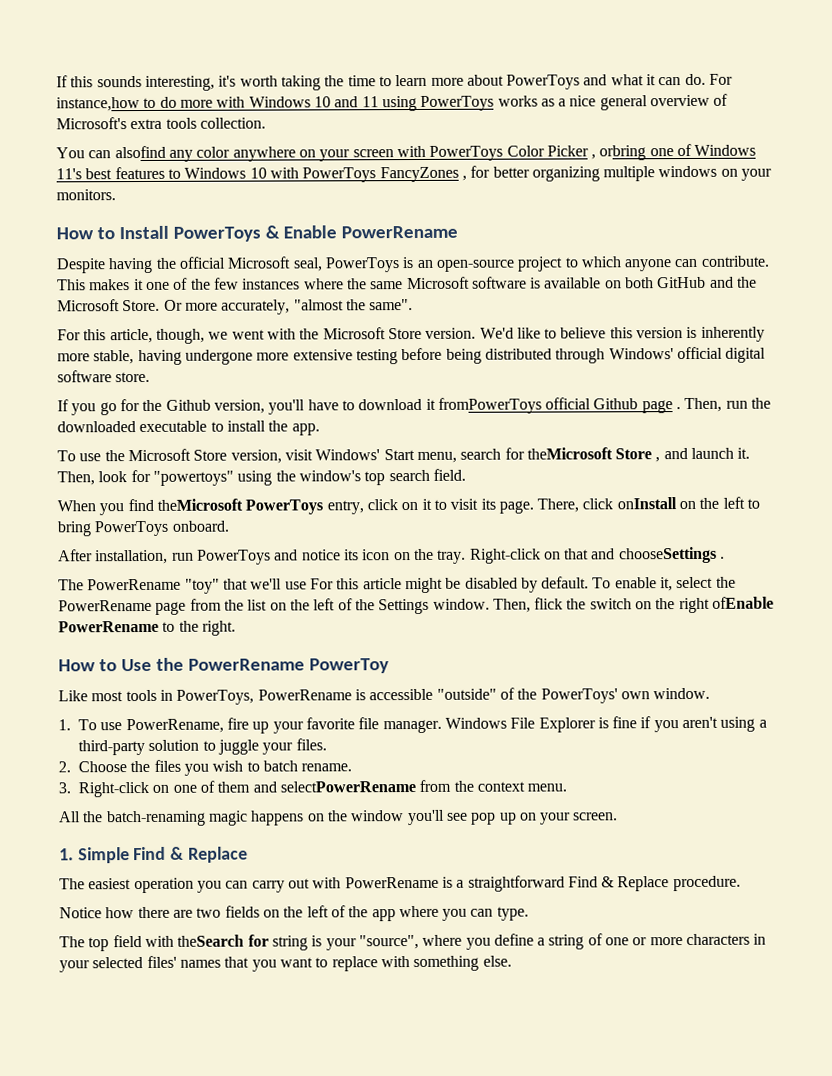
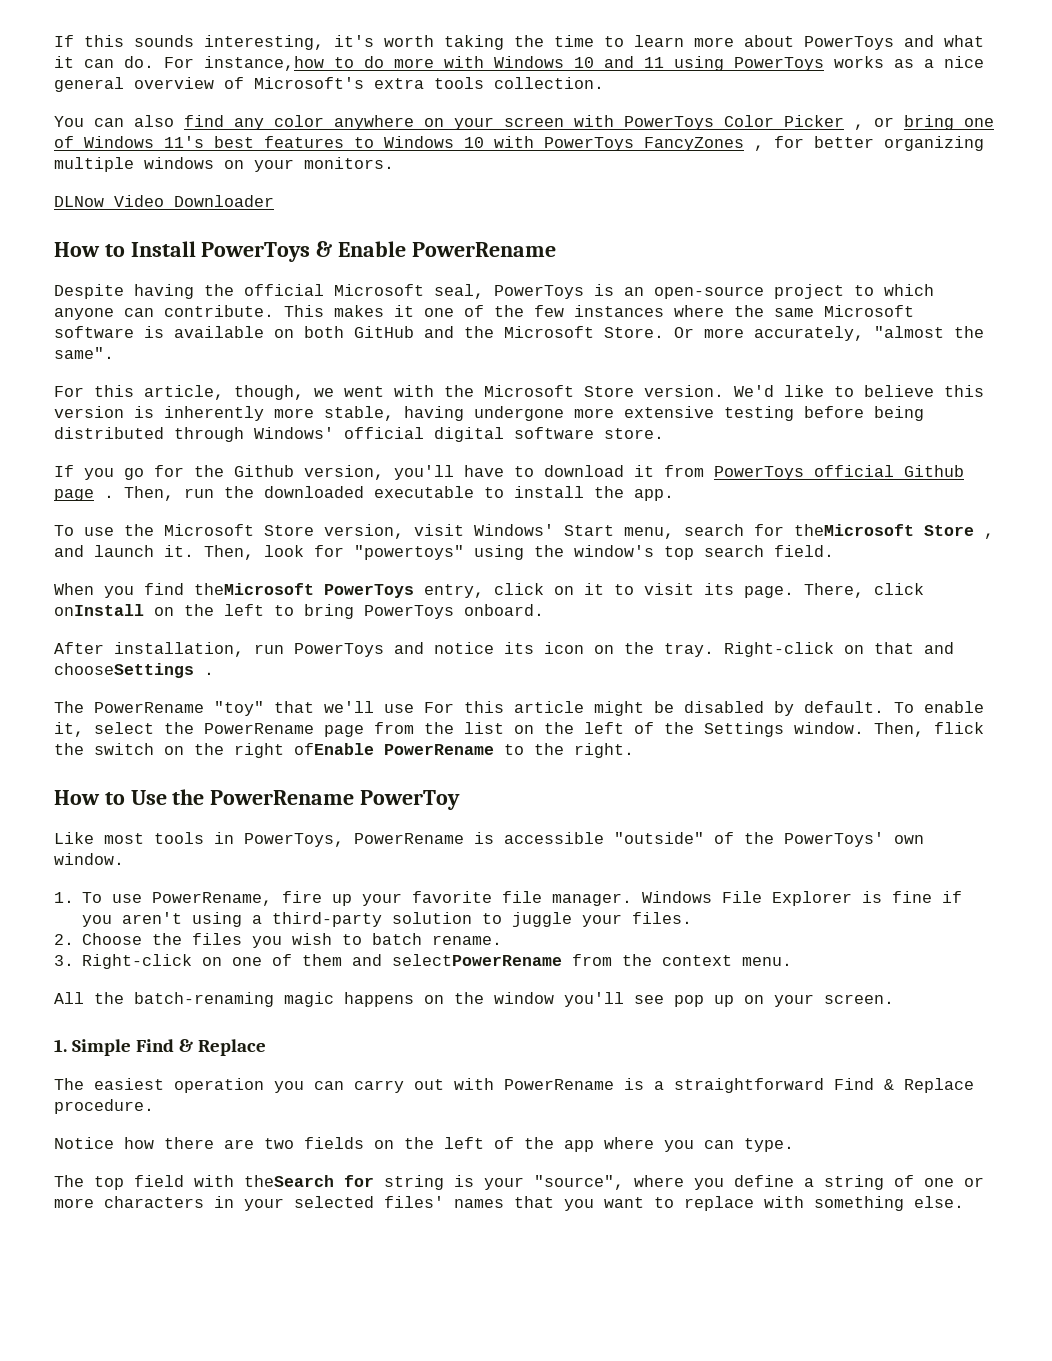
- You can alsofind any color anywhere on your screen with PowerToys Color Picker , orbring one of Windows 11's best features to Windows 10 with PowerToys FancyZones , for better organizing multiple windows on your monitors.
+ You can also find any color anywhere on your screen with PowerToys Color Picker , or bring one of Windows 11's best features to Windows 10 with PowerToys FancyZones , for better organizing multiple windows on your monitors.
+ DLNow Video Downloader
- If you go for the Github version, you'll have to download it fromPowerToys official Github page .
+ If you go for the Github version, you'll have to download it from PowerToys official Github page .

